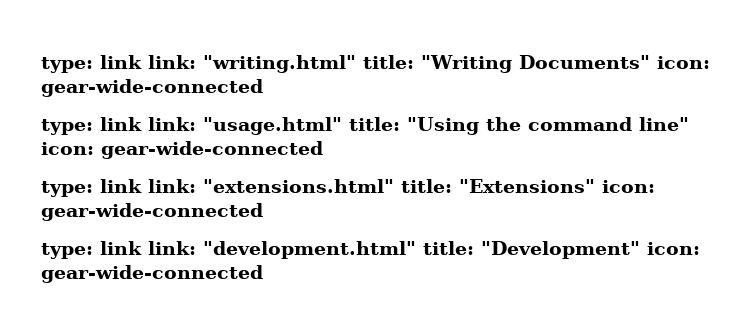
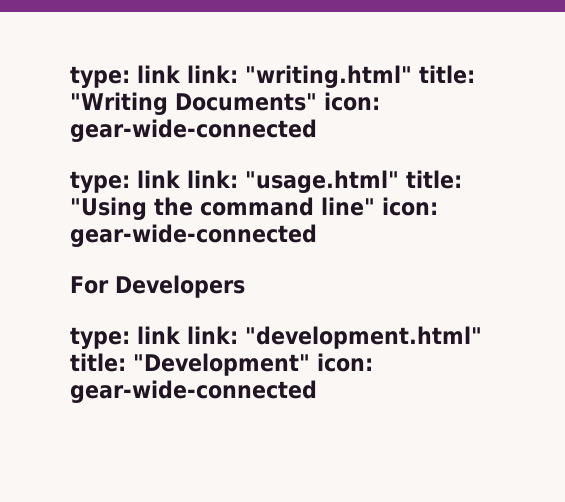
- type: link link: "extensions.html" title: "Extensions" icon: gear-wide-connected
+ For Developers

